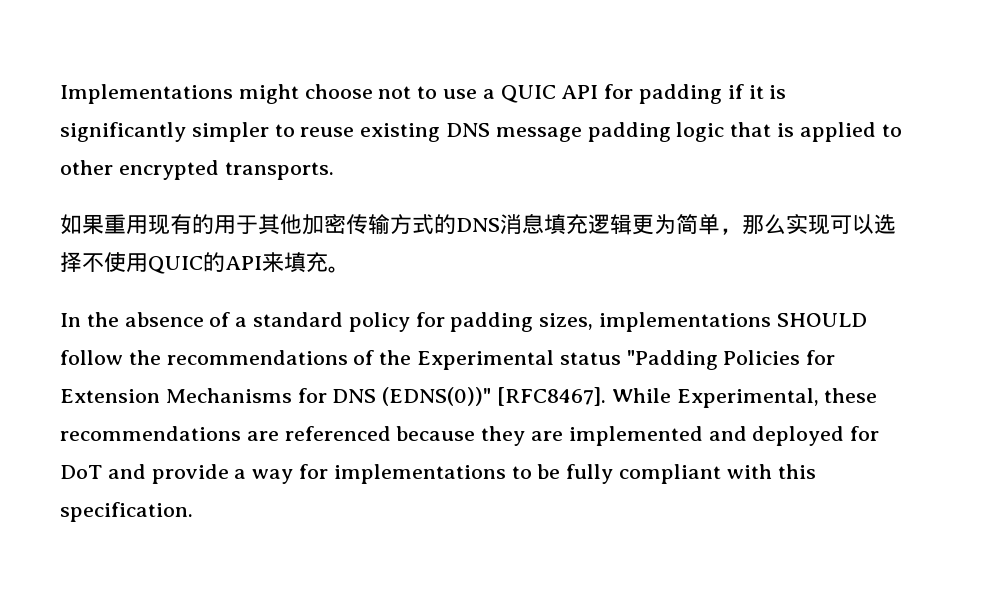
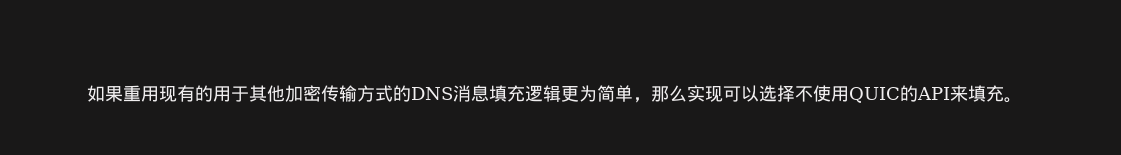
- Implementations might choose not to use a QUIC API for padding if it is significantly simpler to reuse existing DNS message padding logic that is applied to other encrypted transports.
- In the absence of a standard policy for padding sizes, implementations SHOULD follow the recommendations of the Experimental status "Padding Policies for Extension Mechanisms for DNS (EDNS(0))" [RFC8467]. While Experimental, these recommendations are referenced because they are implemented and deployed for DoT and provide a way for implementations to be fully compliant with this specification.

